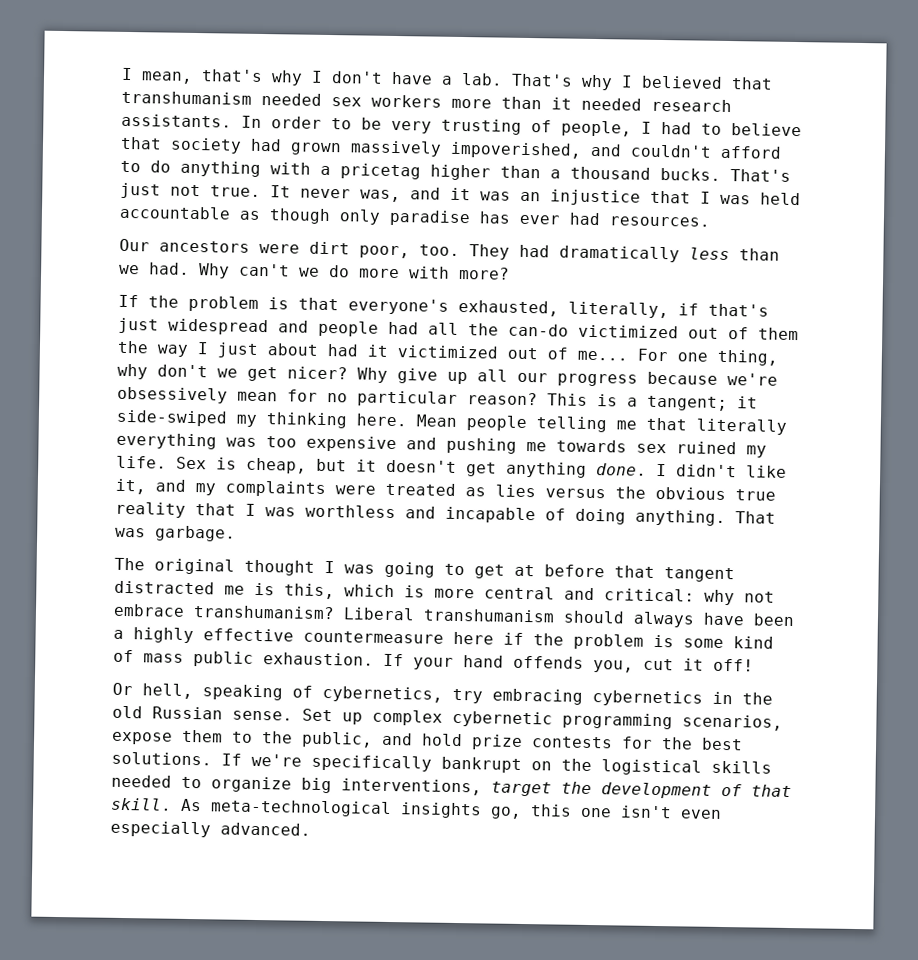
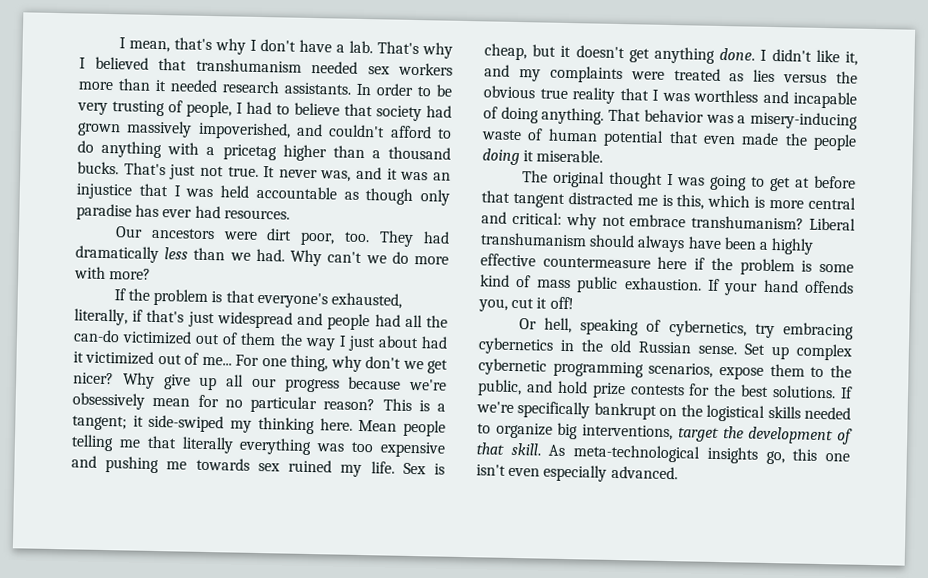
- That was garbage.
+ That behavior was a misery-inducing waste of human potential that even made the people doing it miserable.

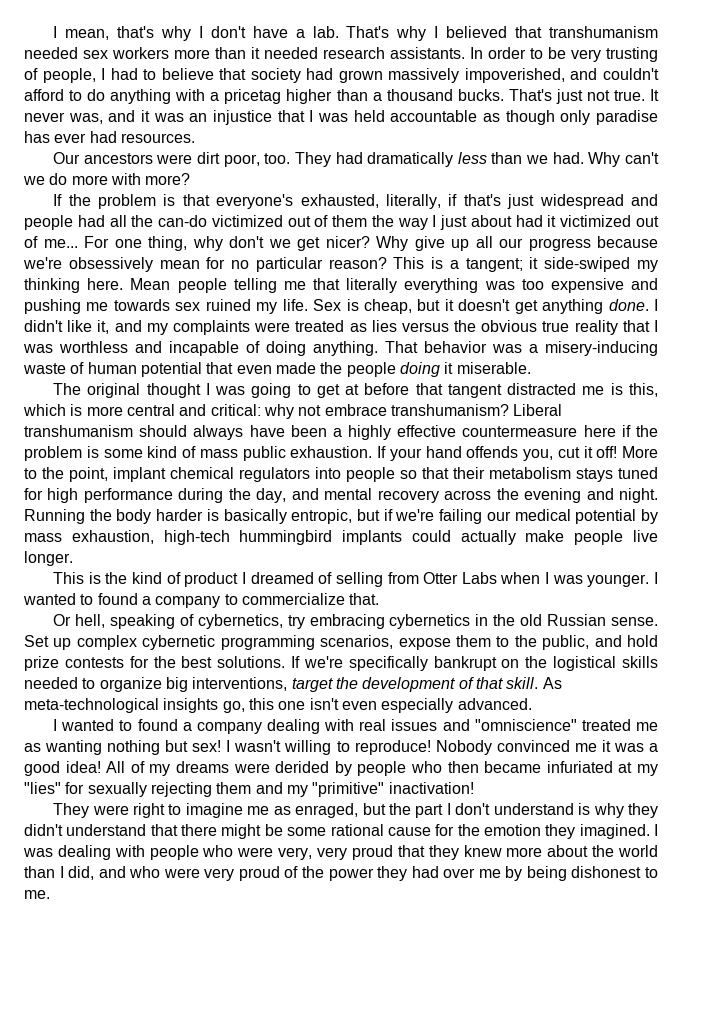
+ More to the point, implant chemical regulators into people so that their metabolism stays tuned for high performance during the day, and mental recovery across the evening and night. Running the body harder is basically entropic, but if we're failing our medical potential by mass exhaustion, high-tech hummingbird implants could actually make people live longer.
+ This is the kind of product I dreamed of selling from Otter Labs when I was younger. I wanted to found a company to commercialize that.
+ I wanted to found a company dealing with real issues and "omniscience" treated me as wanting nothing but sex! I wasn't willing to reproduce! Nobody convinced me it was a good idea! All of my dreams were derided by people who then became infuriated at my "lies" for sexually rejecting them and my "primitive" inactivation!
+ They were right to imagine me as enraged, but the part I don't understand is why they didn't understand that there might be some rational cause for the emotion they imagined. I was dealing with people who were very, very proud that they knew more about the world than I did, and who were very proud of the power they had over me by being dishonest to me.

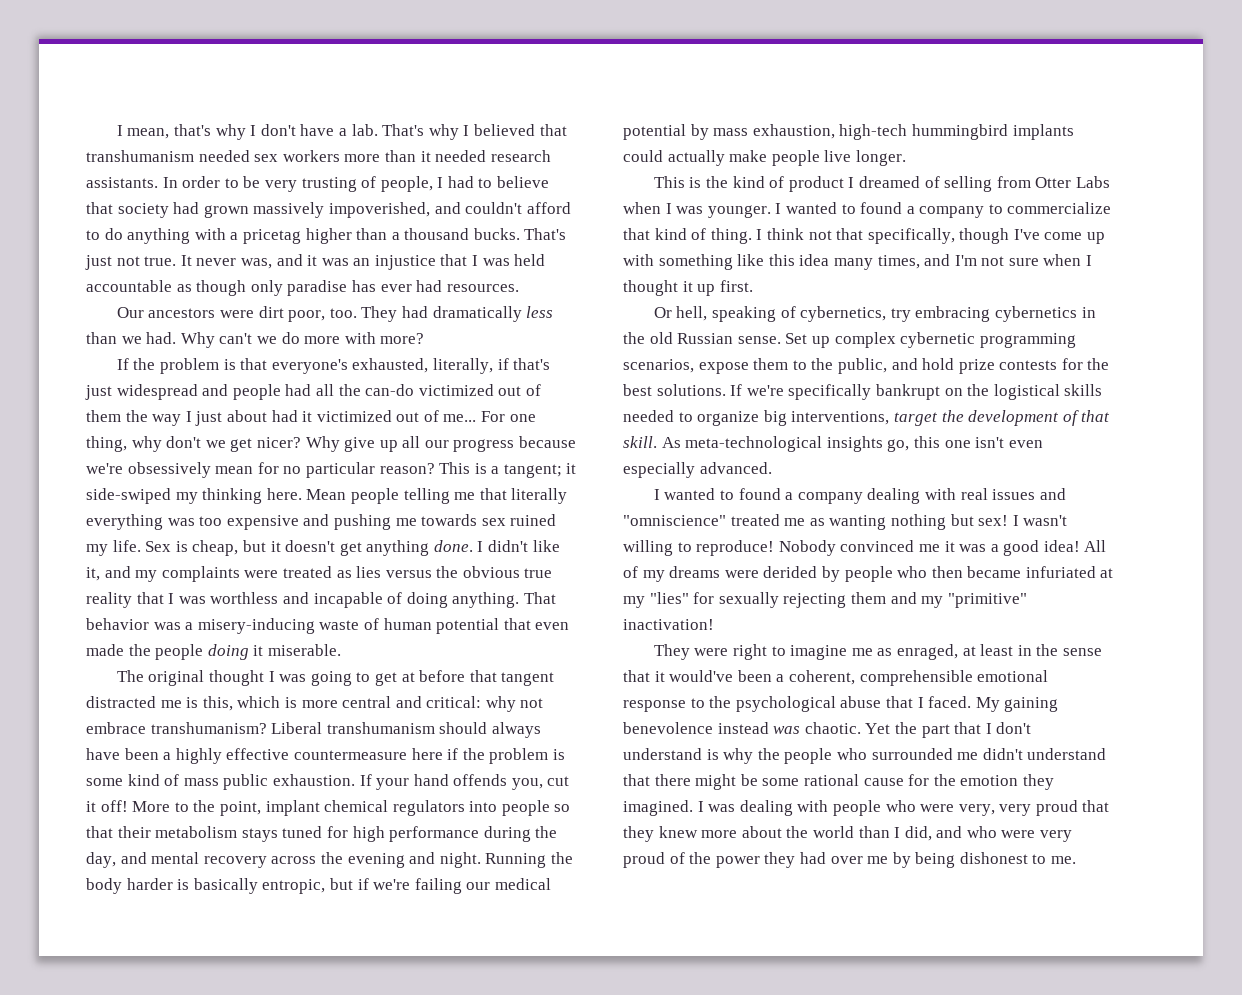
- I wanted to found a company to commercialize that.
+ I wanted to found a company to commercialize that kind of thing. I think not that specifically, though I've come up with something like this idea many times, and I'm not sure when I thought it up first.
- They were right to imagine me as enraged, but the part I don't understand is why they didn't understand that there might be some rational cause for the emotion they imagined.
+ They were right to imagine me as enraged, at least in the sense that it would've been a coherent, comprehensible emotional response to the psychological abuse that I faced. My gaining benevolence instead was chaotic. Yet the part that I don't understand is why the people who surrounded me didn't understand that there might be some rational cause for the emotion they imagined.

